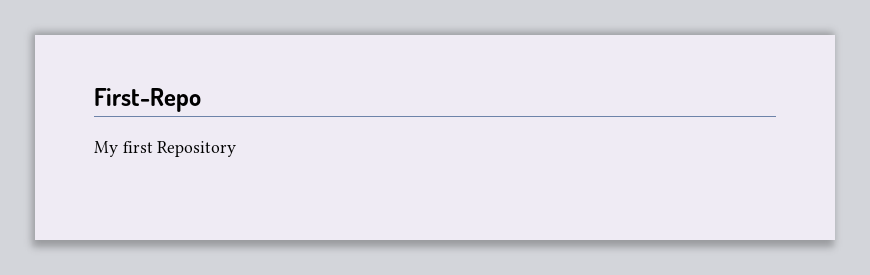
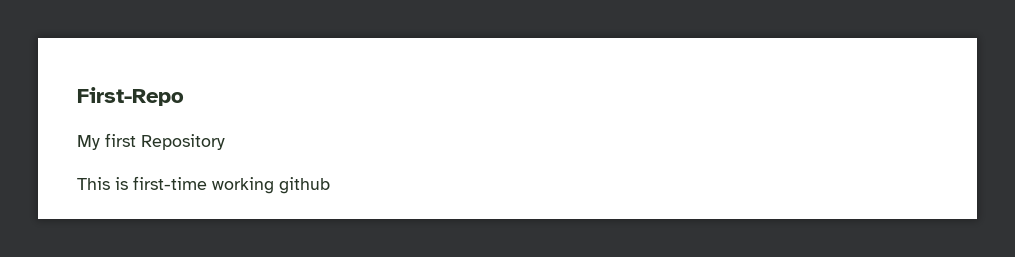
+ This is first-time working github

